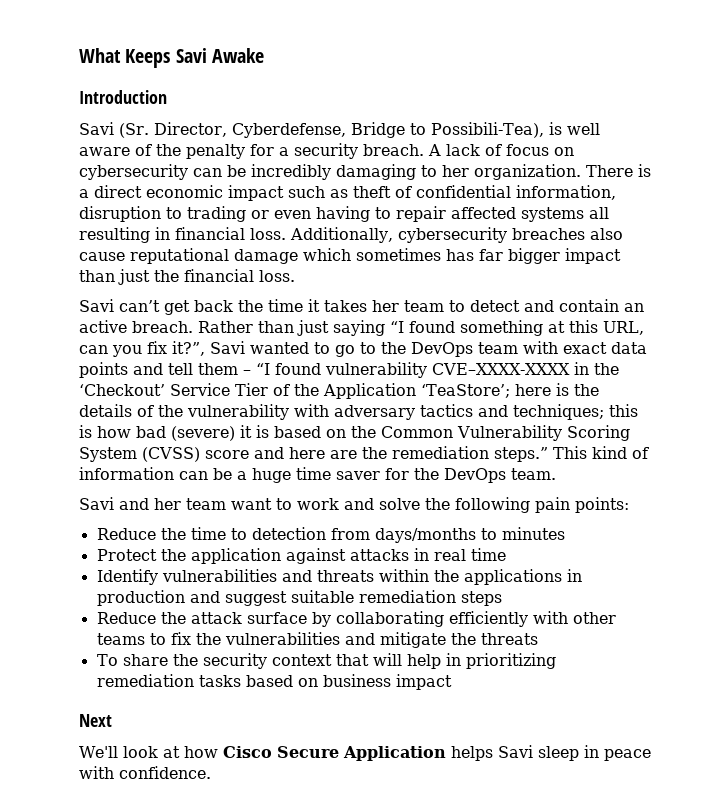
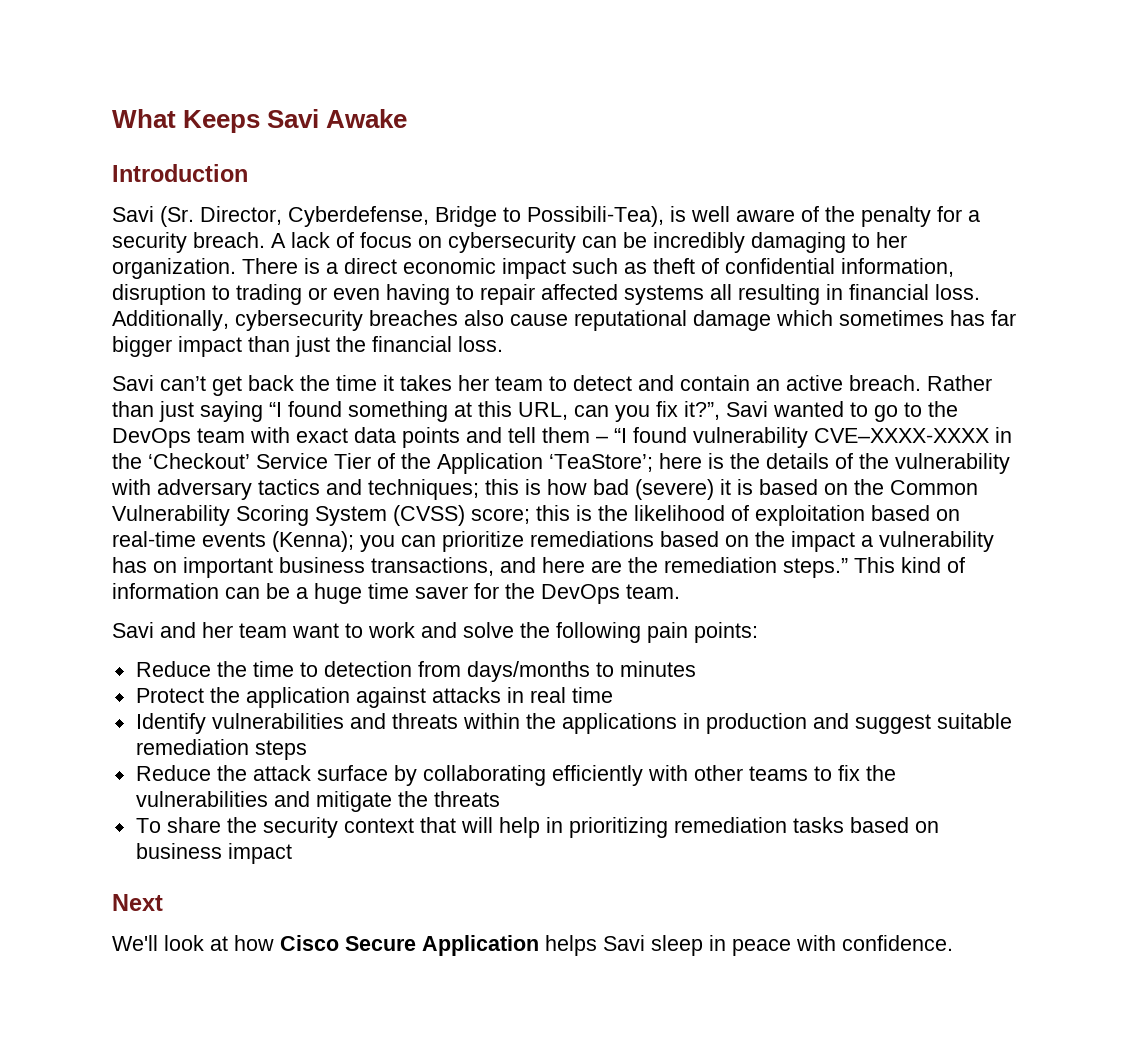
- this is how bad (severe) it is based on the Common Vulnerability Scoring System (CVSS) score and here are the remediation steps.”
+ this is how bad (severe) it is based on the Common Vulnerability Scoring System (CVSS) score; this is the likelihood of exploitation based on real-time events (Kenna); you can prioritize remediations based on the impact a vulnerability has on important business transactions, and here are the remediation steps.”

